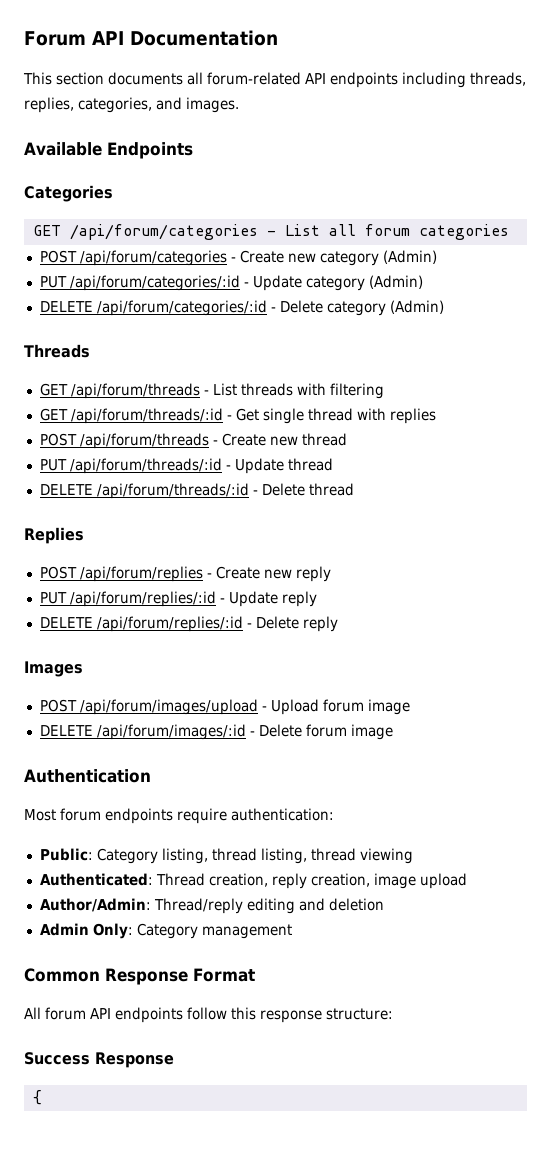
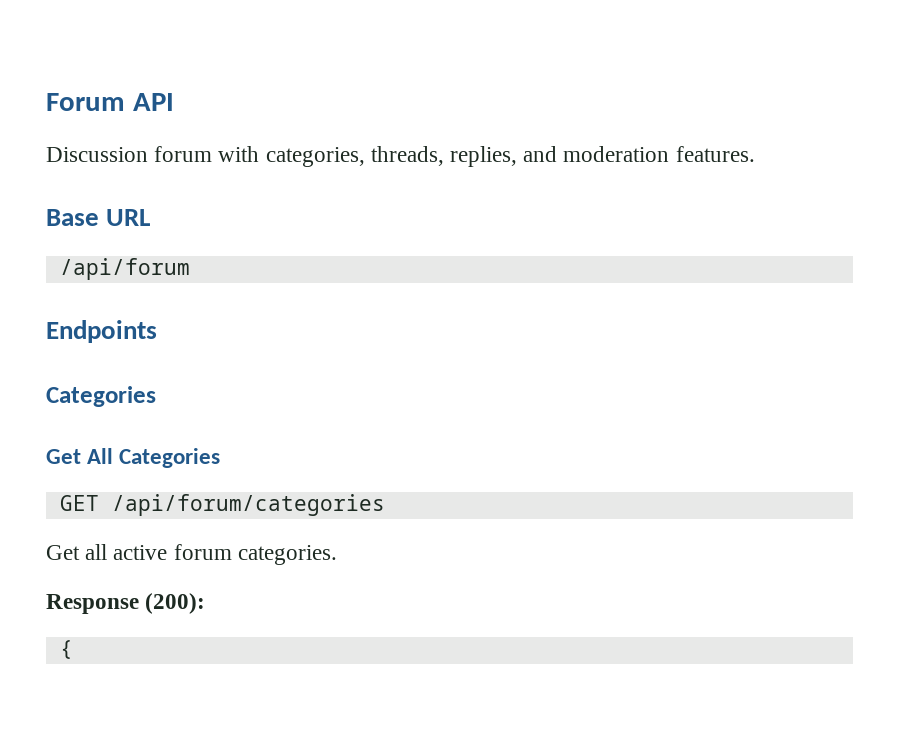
- Forum API Documentation
- This section documents all forum-related API endpoints including threads, replies, categories, and images.
- Available Endpoints
+ Forum API
+ Discussion forum with categories, threads, replies, and moderation features.
+ Base URL
+ /api/forum
+ Endpoints
+ Get All Categories
- GET /api/forum/categories - List all forum categories
- POST /api/forum/categories - Create new category (Admin)
- PUT /api/forum/categories/:id - Update category (Admin)
- DELETE /api/forum/categories/:id - Delete category (Admin)
- Threads
- GET /api/forum/threads - List threads with filtering
- GET /api/forum/threads/:id - Get single thread with replies
- POST /api/forum/threads - Create new thread
- PUT /api/forum/threads/:id - Update thread
- DELETE /api/forum/threads/:id - Delete thread
- Replies
- POST /api/forum/replies - Create new reply
- PUT /api/forum/replies/:id - Update reply
- DELETE /api/forum/replies/:id - Delete reply
- Images
- POST /api/forum/images/upload - Upload forum image
- DELETE /api/forum/images/:id - Delete forum image
- Authentication
- Most forum endpoints require authentication:
- Public: Category listing, thread listing, thread viewing
- Authenticated: Thread creation, reply creation, image upload
- Author/Admin: Thread/reply editing and deletion
- Admin Only: Category management
- Common Response Format
- All forum API endpoints follow this response structure:
- Success Response
+ GET /api/forum/categories
+ Get all active forum categories.
+ Response (200):

